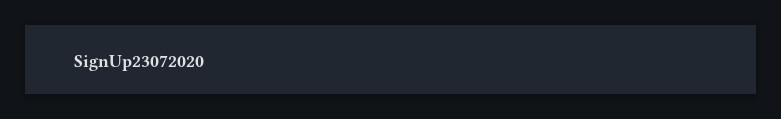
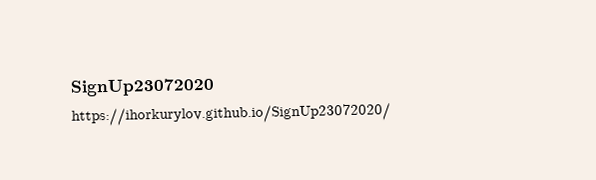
+ https://ihorkurylov.github.io/SignUp23072020/

